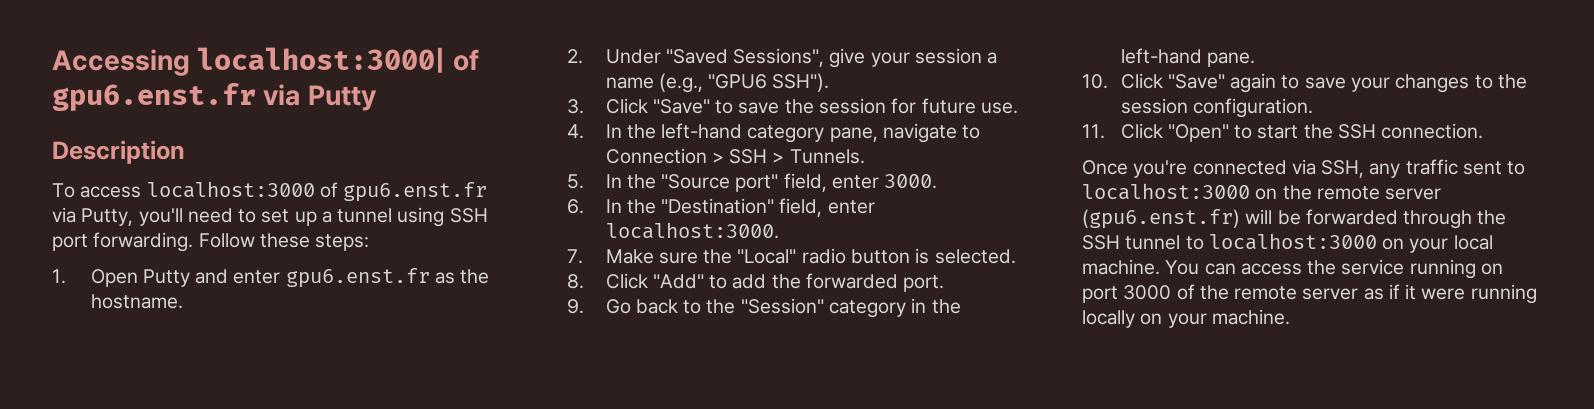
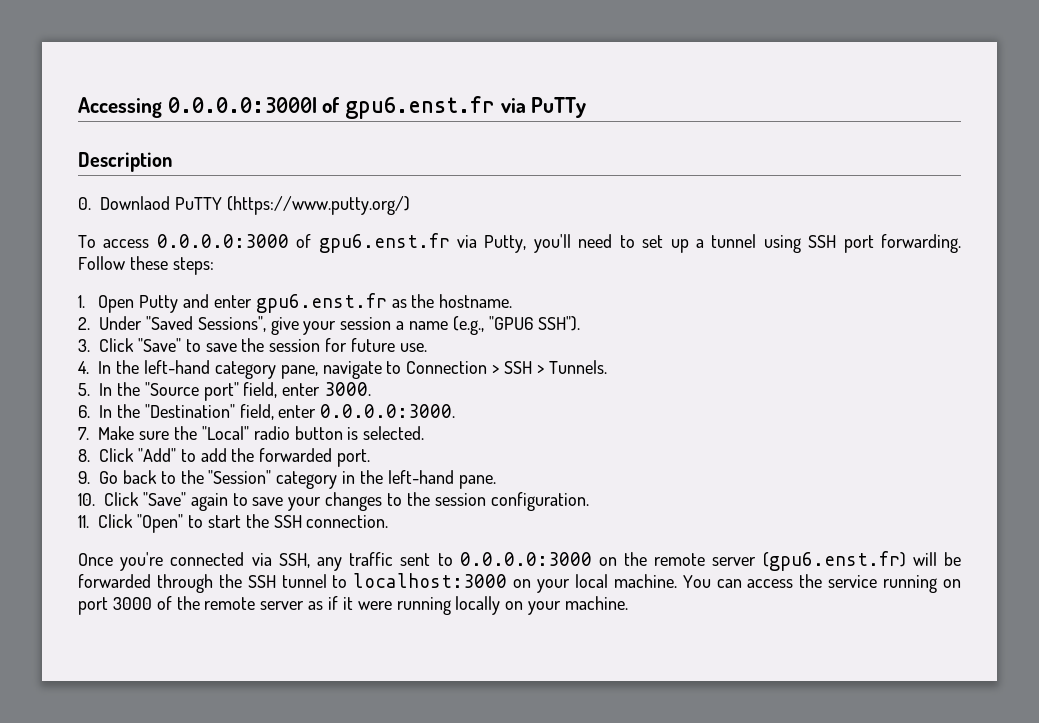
- Accessing localhost:3000| of gpu6.enst.fr via Putty
+ Accessing 0.0.0.0:3000| of gpu6.enst.fr via PuTTy
+ 0. Downlaod PuTTY (https://www.putty.org/)
- To access localhost:3000 of gpu6.enst.fr via Putty, you'll need to set up a tunnel using SSH port forwarding.
+ To access 0.0.0.0:3000 of gpu6.enst.fr via Putty, you'll need to set up a tunnel using SSH port forwarding.
- 6. In the "Destination" field, enter localhost:3000.
+ 6. In the "Destination" field, enter 0.0.0.0:3000.
- Once you're connected via SSH, any traffic sent to localhost:3000 on the remote server (gpu6.enst.fr) will be forwarded through the SSH tunnel to localhost:3000 on your local machine.
+ Once you're connected via SSH, any traffic sent to 0.0.0.0:3000 on the remote server (gpu6.enst.fr) will be forwarded through the SSH tunnel to localhost:3000 on your local machine.

